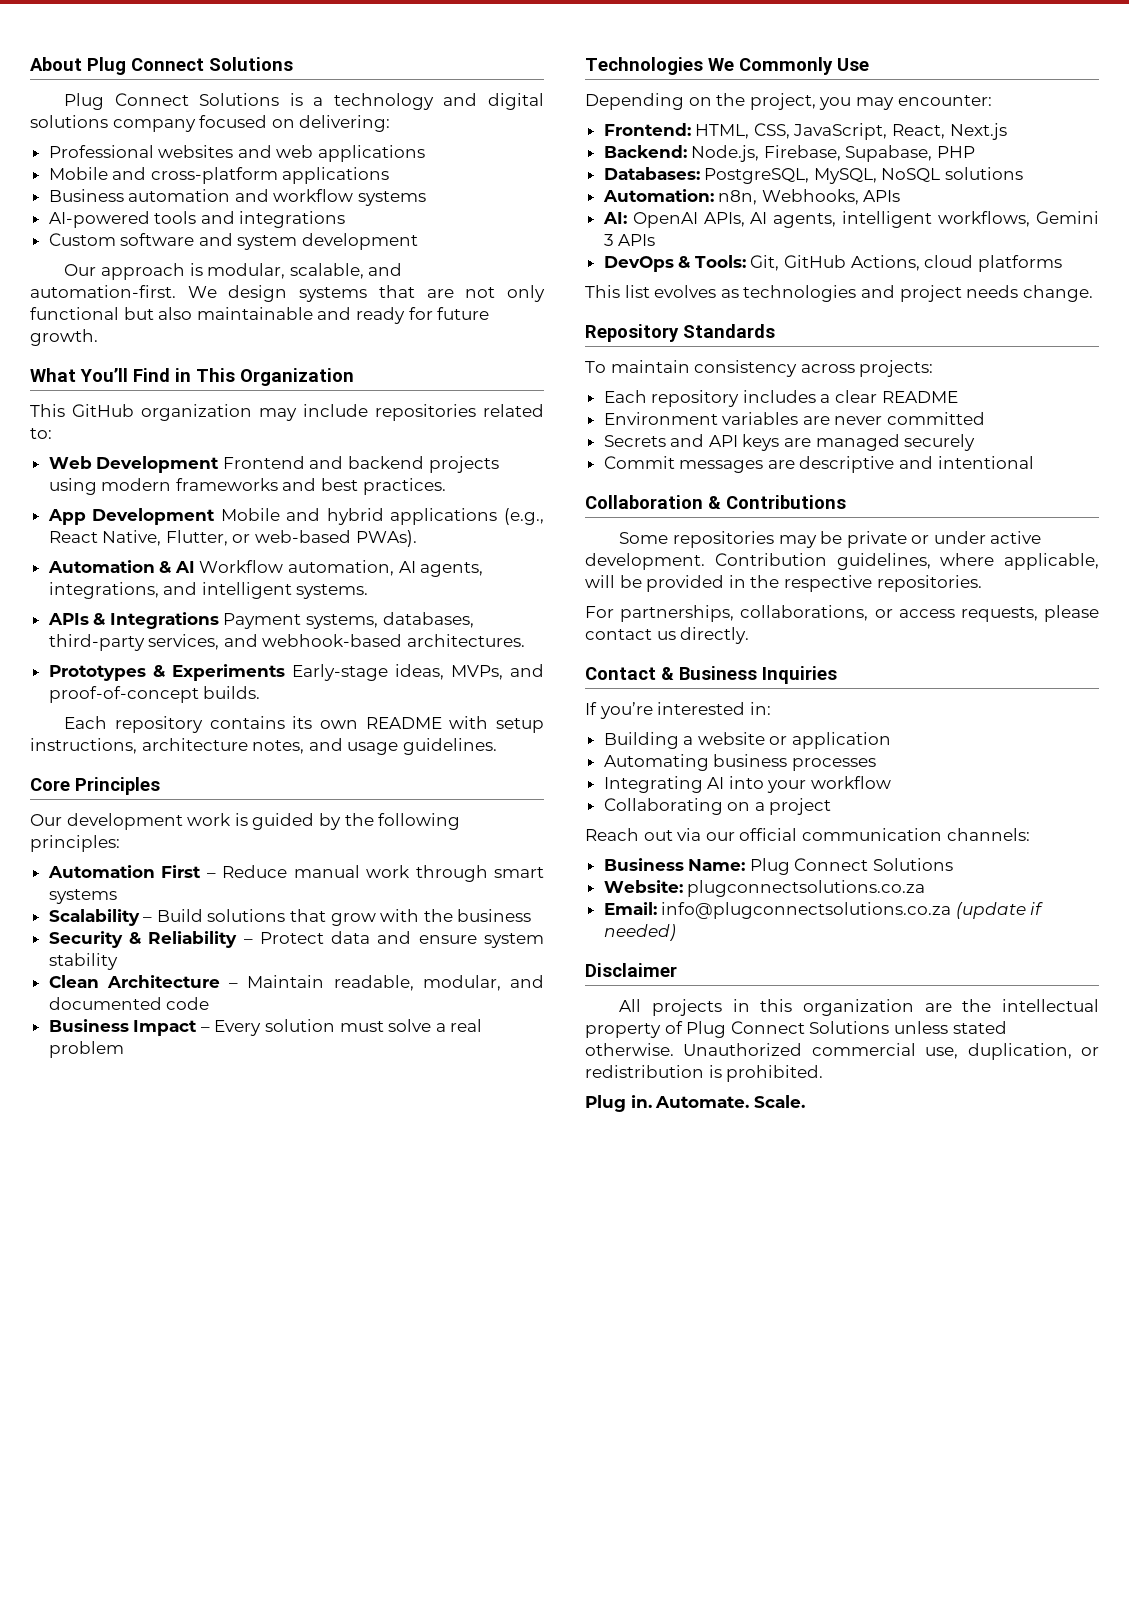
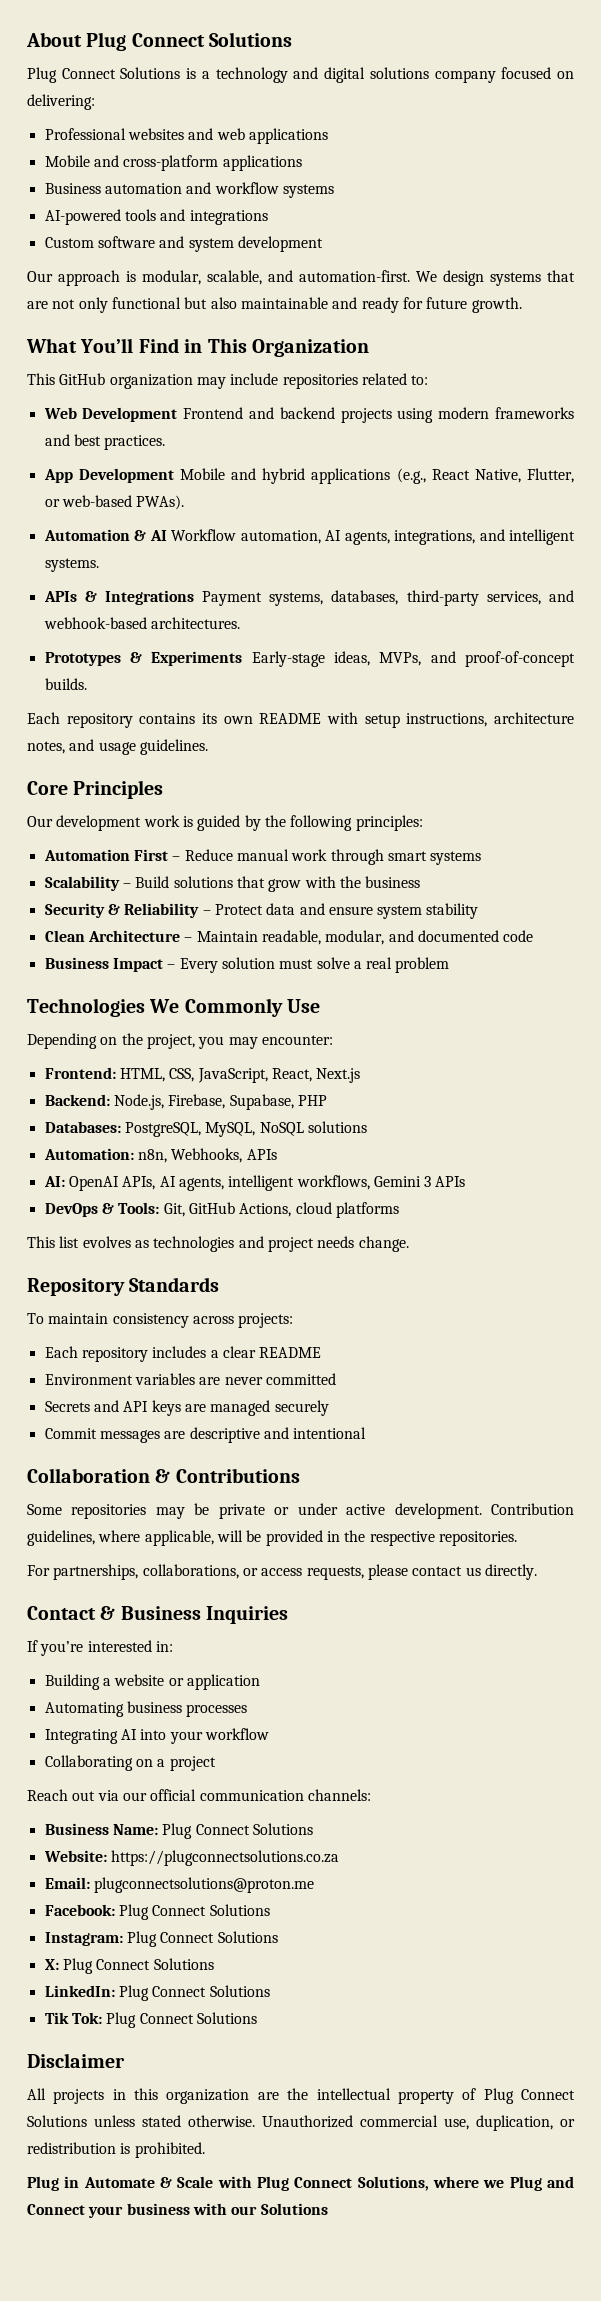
- Website: plugconnectsolutions.co.za
+ Website: https://plugconnectsolutions.co.za
- Email: info@plugconnectsolutions.co.za (update if needed)
+ Email: plugconnectsolutions@proton.me
+ Facebook: Plug Connect Solutions
+ Instagram: Plug Connect Solutions
+ X: Plug Connect Solutions
+ LinkedIn: Plug Connect Solutions
+ Tik Tok: Plug Connect Solutions
- Plug in. Automate. Scale.
+ Plug in Automate & Scale with Plug Connect Solutions, where we Plug and Connect your business with our Solutions

